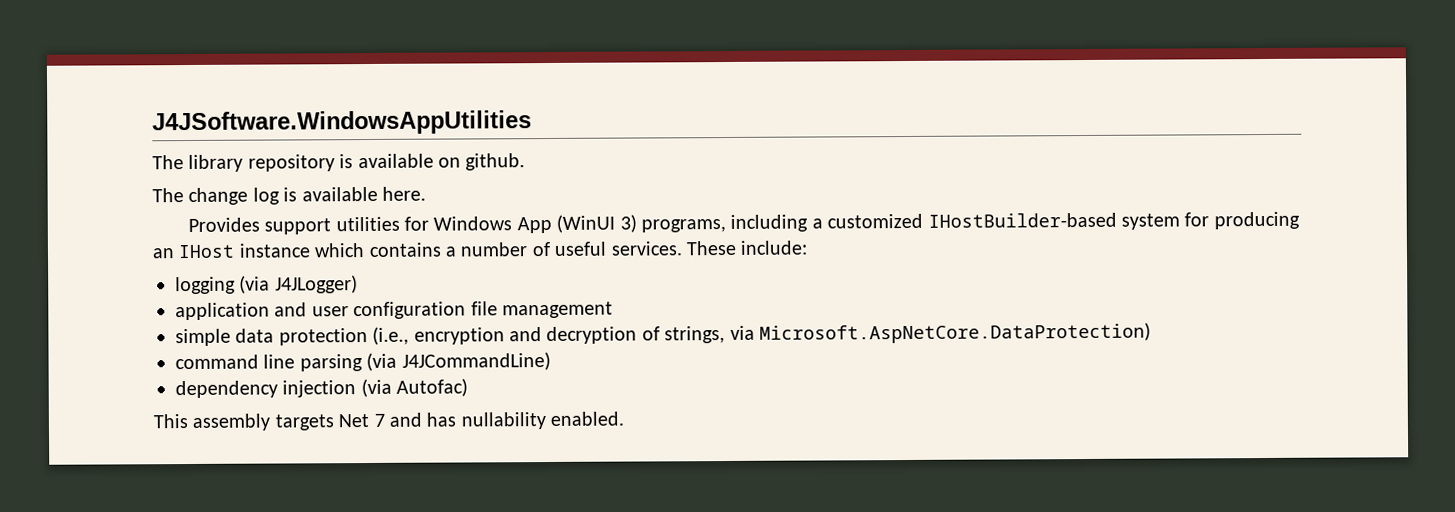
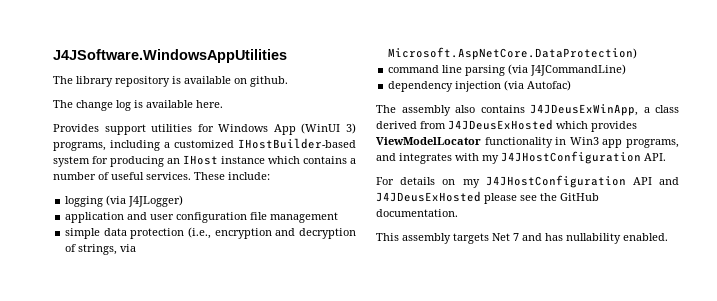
+ The assembly also contains J4JDeusExWinApp, a class derived from J4JDeusExHosted which provides ViewModelLocator functionality in Win3 app programs, and integrates with my J4JHostConfiguration API.
+ For details on my J4JHostConfiguration API and J4JDeusExHosted please see the GitHub documentation.

